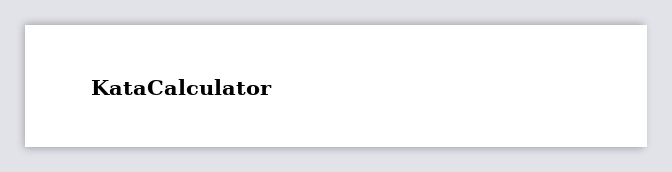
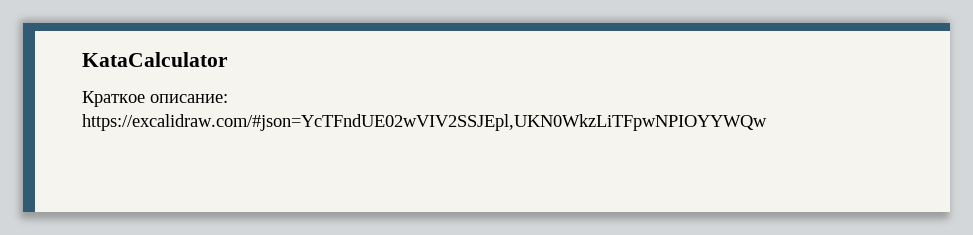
+ Краткое описание: https://excalidraw.com/#json=YcTFndUE02wVIV2SSJEpl,UKN0WkzLiTFpwNPIOYYWQw

